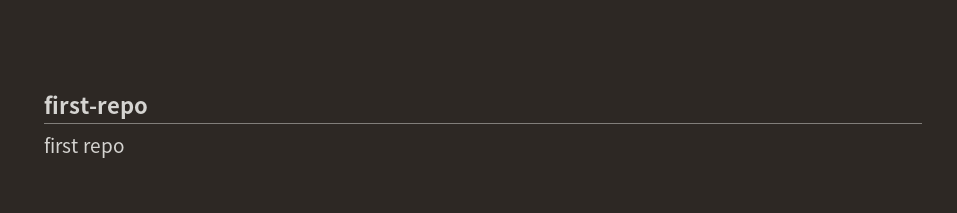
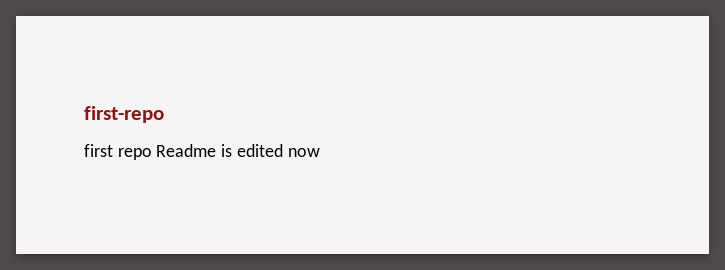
- first repo
+ first repo Readme is edited now

